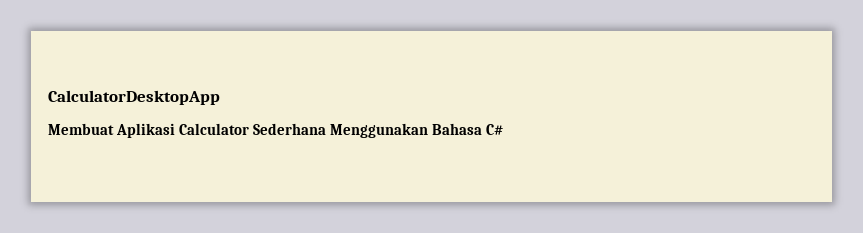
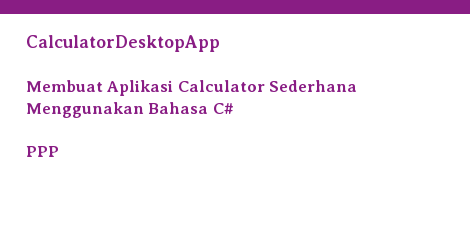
+ PPP

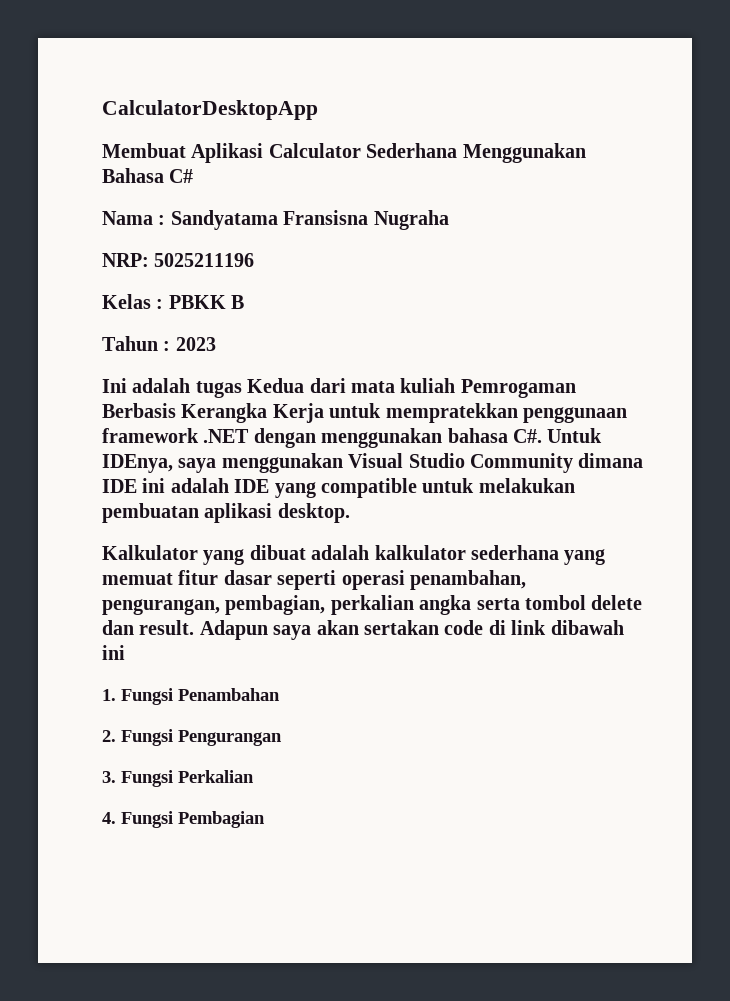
- PPP
+ Nama : Sandyatama Fransisna Nugraha
+ NRP: 5025211196
+ Kelas : PBKK B
+ Tahun : 2023
+ Ini adalah tugas Kedua dari mata kuliah Pemrogaman Berbasis Kerangka Kerja untuk mempratekkan penggunaan framework .NET dengan menggunakan bahasa C#. Untuk IDEnya, saya menggunakan Visual Studio Community dimana IDE ini adalah IDE yang compatible untuk melakukan pembuatan aplikasi desktop.
+ Kalkulator yang dibuat adalah kalkulator sederhana yang memuat fitur dasar seperti operasi penambahan, pengurangan, pembagian, perkalian angka serta tombol delete dan result. Adapun saya akan sertakan code di link dibawah ini
+ 1. Fungsi Penambahan
+ 2. Fungsi Pengurangan
+ 3. Fungsi Perkalian
+ 4. Fungsi Pembagian

